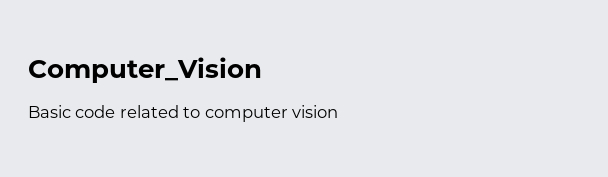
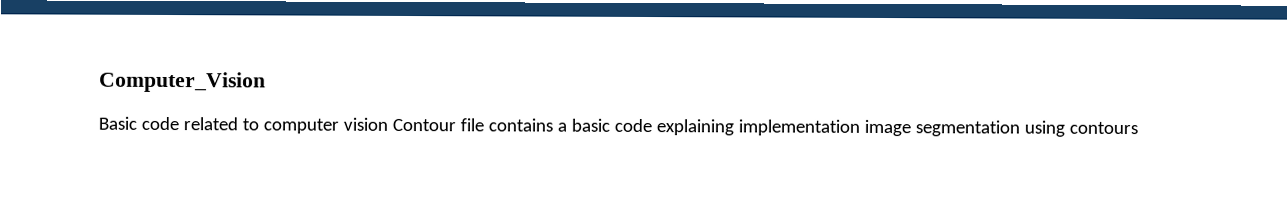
- Basic code related to computer vision
+ Basic code related to computer vision Contour file contains a basic code explaining implementation image segmentation using contours

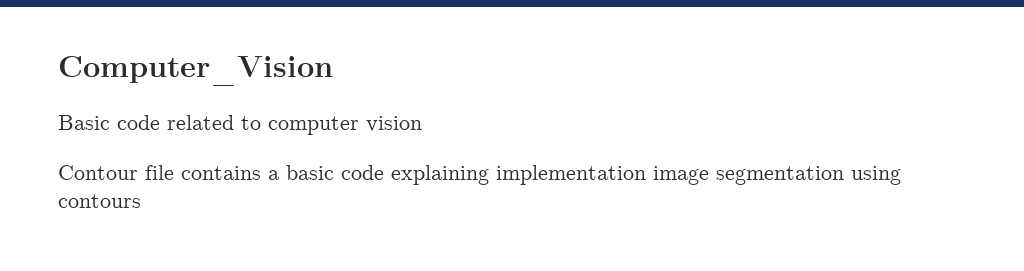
- Basic code related to computer vision Contour file contains a basic code explaining implementation image segmentation using contours
+ Basic code related to computer vision
+ Contour file contains a basic code explaining implementation image segmentation using contours

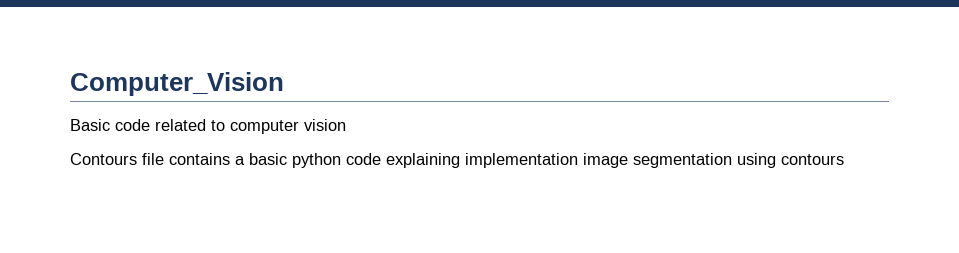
- Contour file contains a basic code explaining implementation image segmentation using contours
+ Contours file contains a basic python code explaining implementation image segmentation using contours

